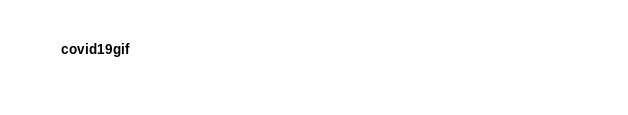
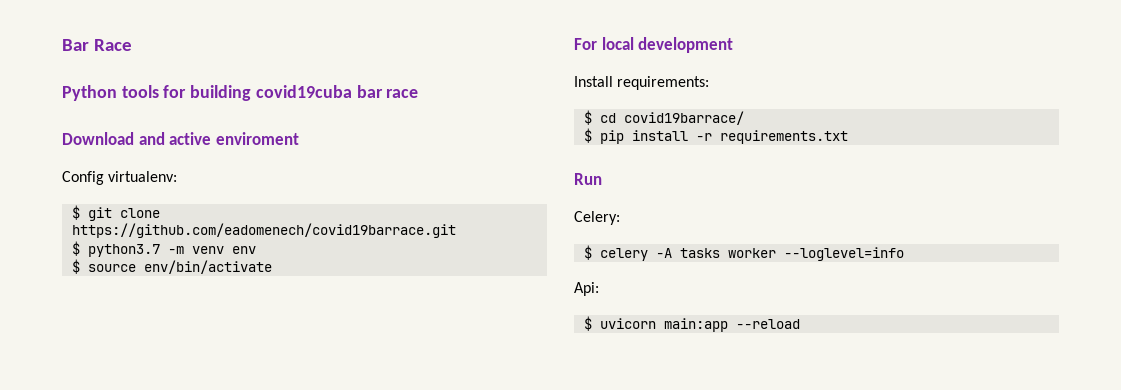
- covid19gif
+ Bar Race
+ Python tools for building covid19cuba bar race
+ Download and active enviroment
+ Config virtualenv:
+ $ git clone https://github.com/eadomenech/covid19barrace.git
+ $ python3.7 -m venv env
+ $ source env/bin/activate
+ For local development
+ Install requirements:
+ $ cd covid19barrace/
+ $ pip install -r requirements.txt
+ Run
+ Celery:
+ $ celery -A tasks worker --loglevel=info
+ Api:
+ $ uvicorn main:app --reload

